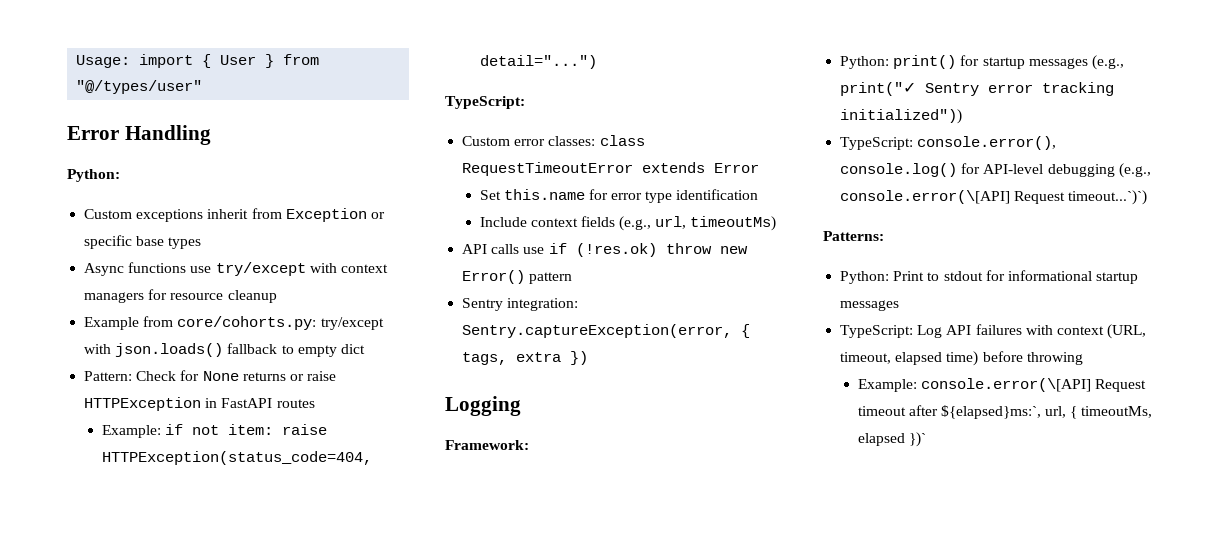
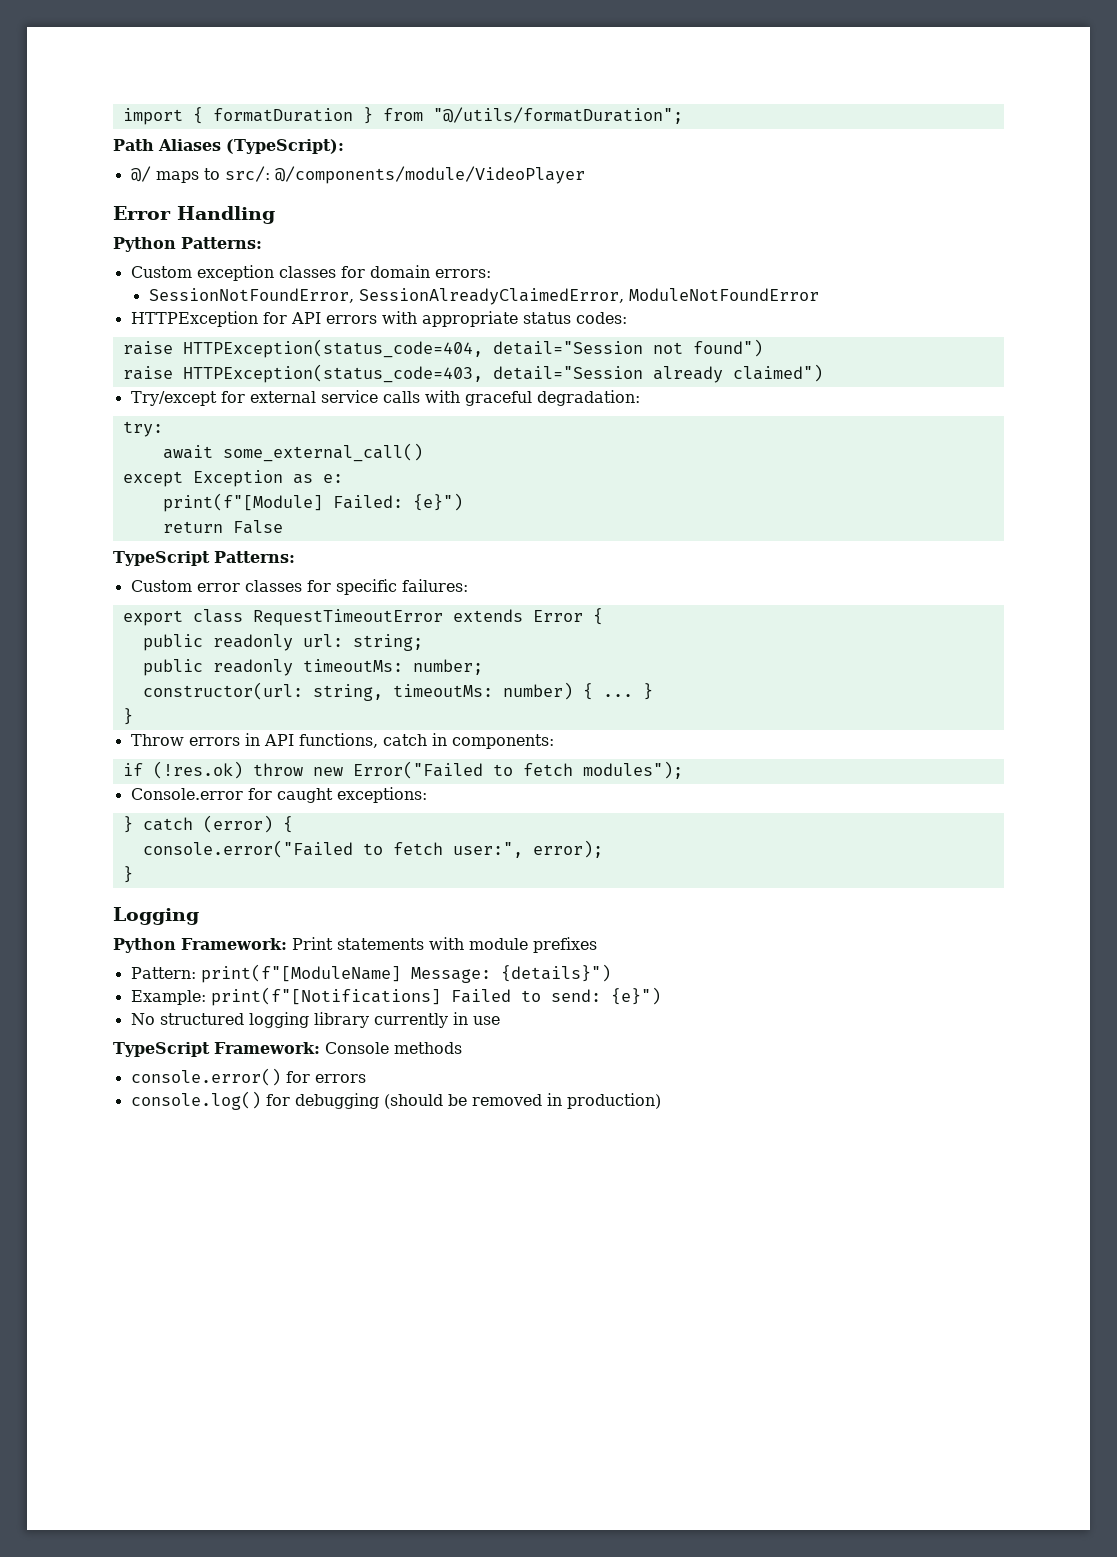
- Usage: import { User } from "@/types/user"
+ import { formatDuration } from "@/utils/formatDuration";
+ Path Aliases (TypeScript):
+ @/ maps to src/: @/components/module/VideoPlayer
  Error Handling
- Python:
- Custom exceptions inherit from Exception or specific base types
- Async functions use try/except with context managers for resource cleanup
- Example from core/cohorts.py: try/except with json.loads() fallback to empty dict
- Pattern: Check for None returns or raise HTTPException in FastAPI routes
- Example: if not item: raise HTTPException(status_code=404, detail="...")
- TypeScript:
- Custom error classes: class RequestTimeoutError extends Error
- Set this.name for error type identification
- Include context fields (e.g., url, timeoutMs)
- API calls use if (!res.ok) throw new Error() pattern
- Sentry integration: Sentry.captureException(error, { tags, extra })
+ Python Patterns:
+ Custom exception classes for domain errors:
+ SessionNotFoundError, SessionAlreadyClaimedError, ModuleNotFoundError
+ HTTPException for API errors with appropriate status codes:
+ raise HTTPException(status_code=404, detail="Session not found")
+ raise HTTPException(status_code=403, detail="Session already claimed")
+ Try/except for external service calls with graceful degradation:
+ try:
+ await some_external_call()
+ except Exception as e:
+ print(f"[Module] Failed: {e}")
+ return False
+ TypeScript Patterns:
+ Custom error classes for specific failures:
+ export class RequestTimeoutError extends Error {
+ public readonly url: string;
+ public readonly timeoutMs: number;
+ constructor(url: string, timeoutMs: number) { ... }
+ }
+ Throw errors in API functions, catch in components:
+ if (!res.ok) throw new Error("Failed to fetch modules");
+ Console.error for caught exceptions:
+ } catch (error) {
+ console.error("Failed to fetch user:", error);
+ }
- Framework:
- Python: print() for startup messages (e.g., print("✓ Sentry error tracking initialized"))
- TypeScript: console.error(), console.log() for API-level debugging (e.g., console.error(\[API] Request timeout...`)`)
- Patterns:
- Python: Print to stdout for informational startup messages
- TypeScript: Log API failures with context (URL, timeout, elapsed time) before throwing
- Example: console.error(\[API] Request timeout after ${elapsed}ms:`, url, { timeoutMs, elapsed })`
+ Python Framework: Print statements with module prefixes
+ Pattern: print(f"[ModuleName] Message: {details}")
+ Example: print(f"[Notifications] Failed to send: {e}")
+ No structured logging library currently in use
+ TypeScript Framework: Console methods
+ console.error() for errors
+ console.log() for debugging (should be removed in production)

